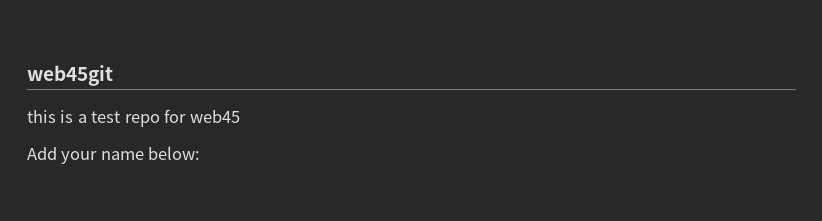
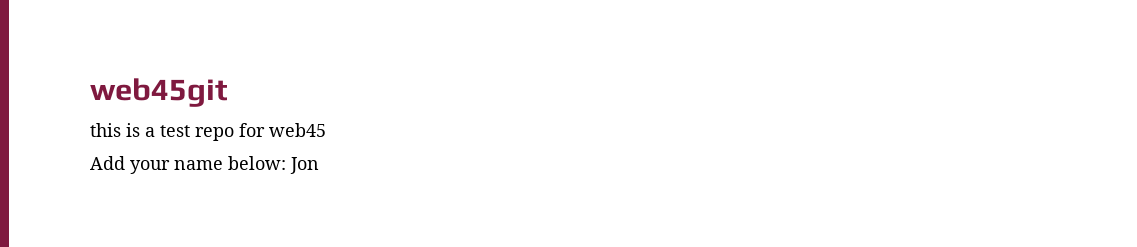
- Add your name below:
+ Add your name below: Jon

